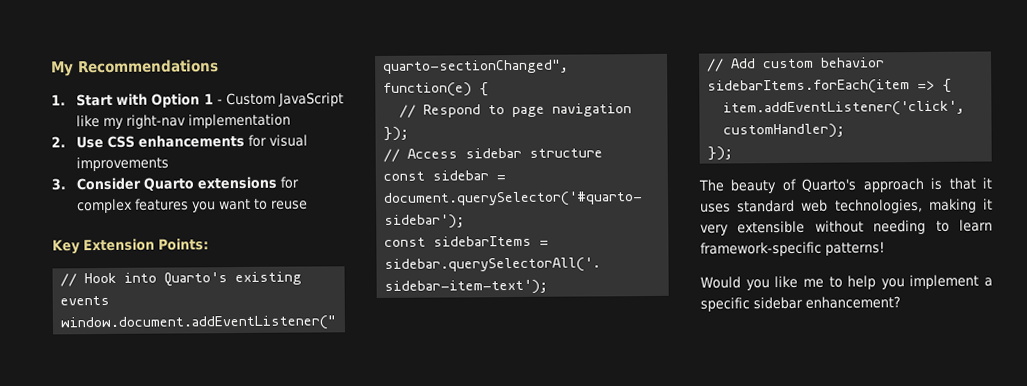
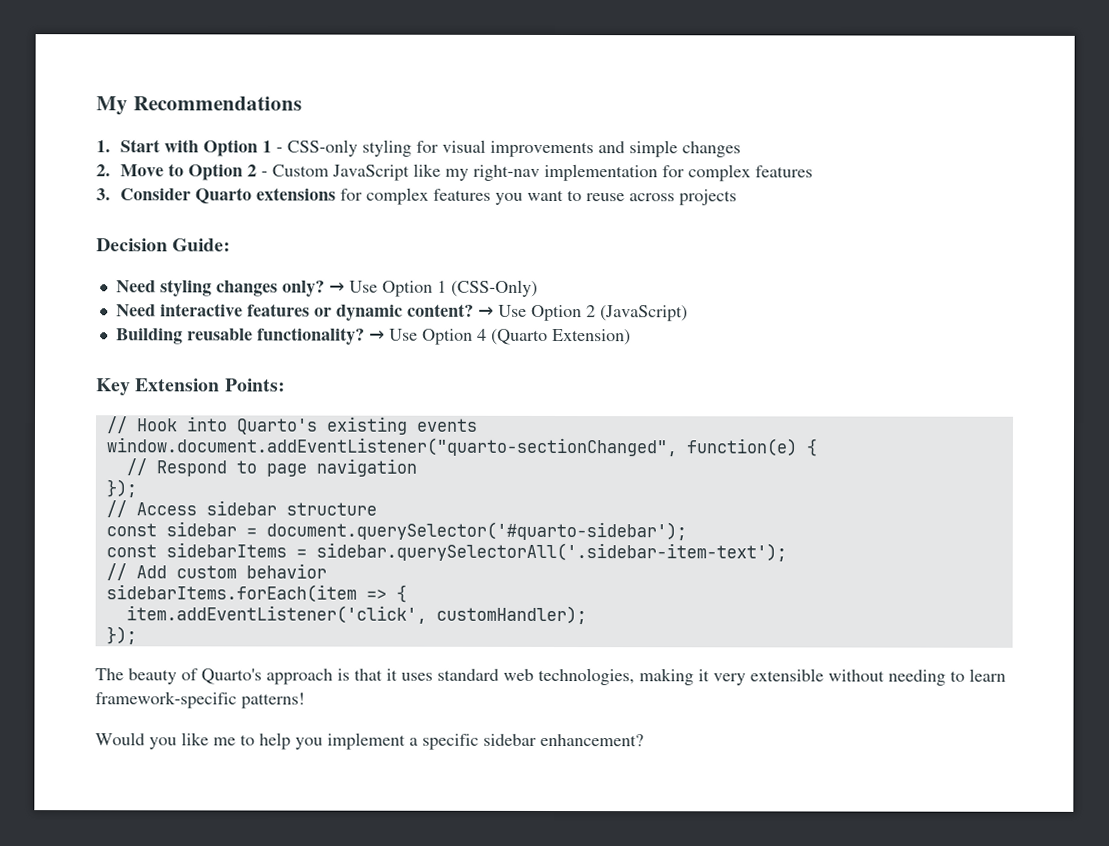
- 1. Start with Option 1 - Custom JavaScript like my right-nav implementation
- 2. Use CSS enhancements for visual improvements
+ 1. Start with Option 1 - CSS-only styling for visual improvements and simple changes
+ 2. Move to Option 2 - Custom JavaScript like my right-nav implementation for complex features
- 3. Consider Quarto extensions for complex features you want to reuse
+ 3. Consider Quarto extensions for complex features you want to reuse across projects
+ Decision Guide:
+ Need styling changes only? → Use Option 1 (CSS-Only)
+ Need interactive features or dynamic content? → Use Option 2 (JavaScript)
+ Building reusable functionality? → Use Option 4 (Quarto Extension)

